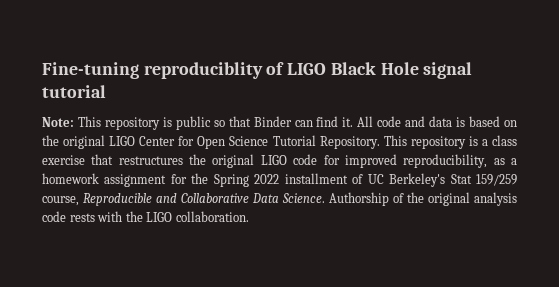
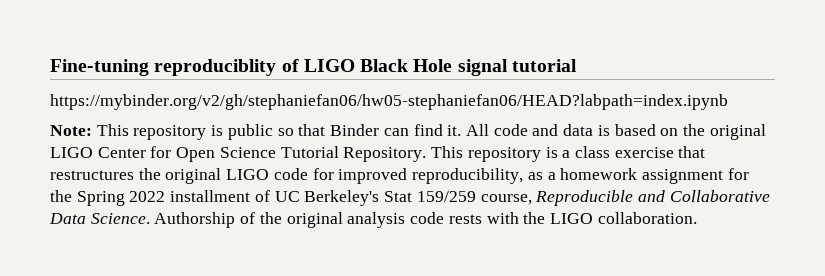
+ https://mybinder.org/v2/gh/stephaniefan06/hw05-stephaniefan06/HEAD?labpath=index.ipynb

